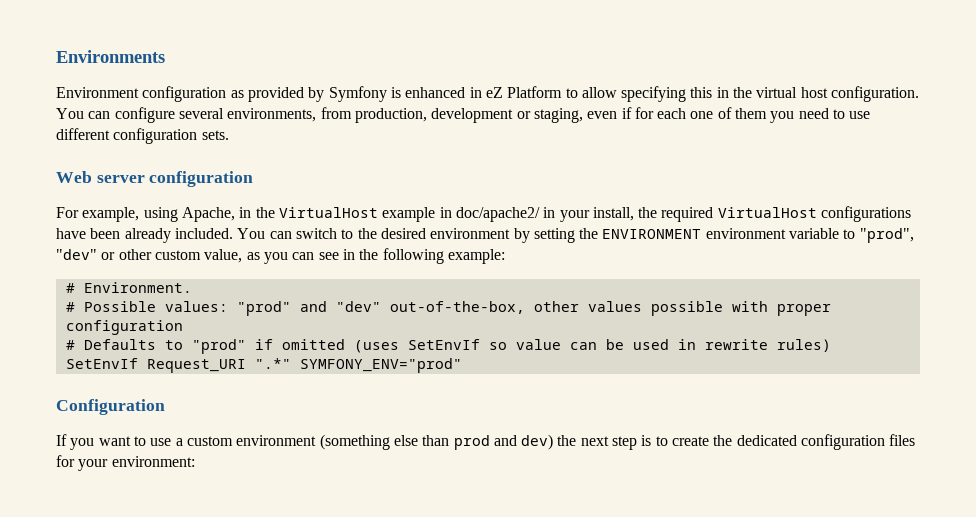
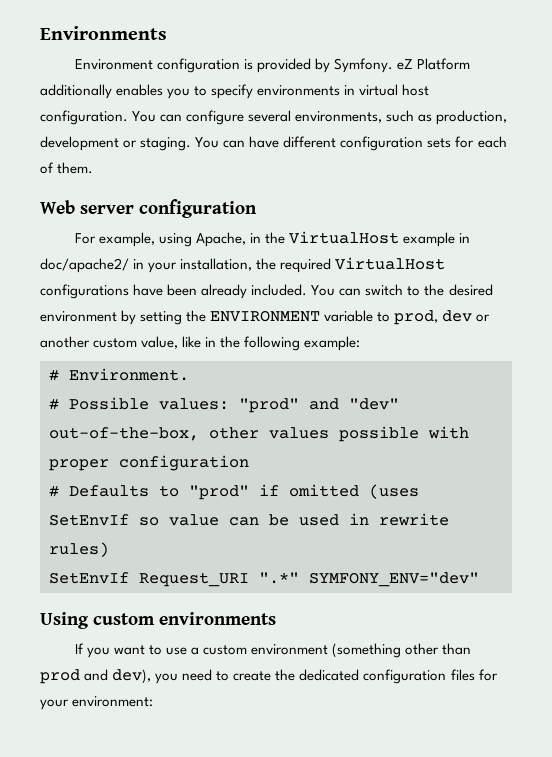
- Environment configuration as provided by Symfony is enhanced in eZ Platform to allow specifying this in the virtual host configuration.
+ Environment configuration is provided by Symfony. eZ Platform additionally enables you to specify environments in virtual host configuration.
- You can configure several environments, from production, development or staging, even if for each one of them you need to use different configuration sets.
+ You can configure several environments, such as production, development or staging. You can have different configuration sets for each of them.
- For example, using Apache, in the VirtualHost example in doc/apache2/ in your install, the required VirtualHost configurations have been already included.
+ For example, using Apache, in the VirtualHost example in doc/apache2/ in your installation, the required VirtualHost configurations have been already included.
- You can switch to the desired environment by setting the ENVIRONMENT environment variable to "prod", "dev" or other custom value, as you can see in the following example:
+ You can switch to the desired environment by setting the ENVIRONMENT variable to prod, dev or another custom value, like in the following example:
- SetEnvIf Request_URI ".*" SYMFONY_ENV="prod"
- Configuration
+ SetEnvIf Request_URI ".*" SYMFONY_ENV="dev"
+ Using custom environments
- If you want to use a custom environment (something else than prod and dev) the next step is to create the dedicated configuration files for your environment:
+ If you want to use a custom environment (something other than prod and dev), you need to create the dedicated configuration files for your environment:

